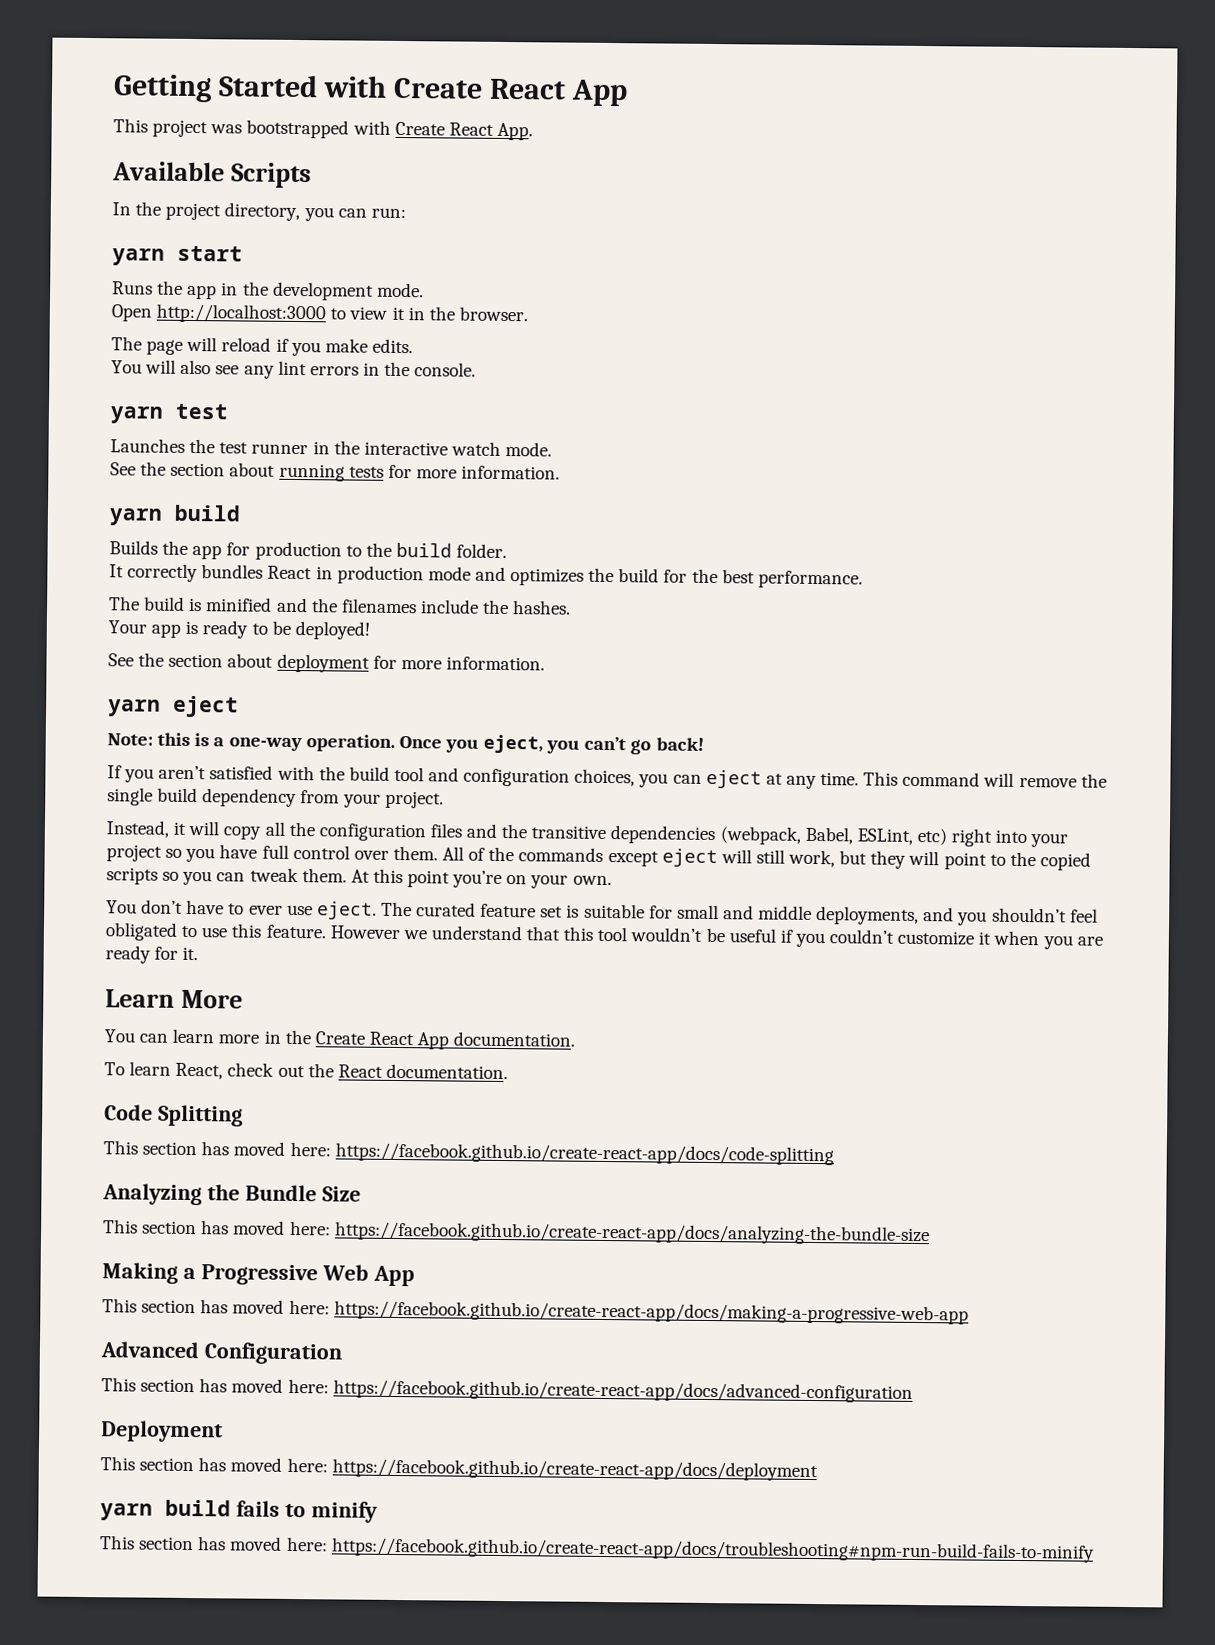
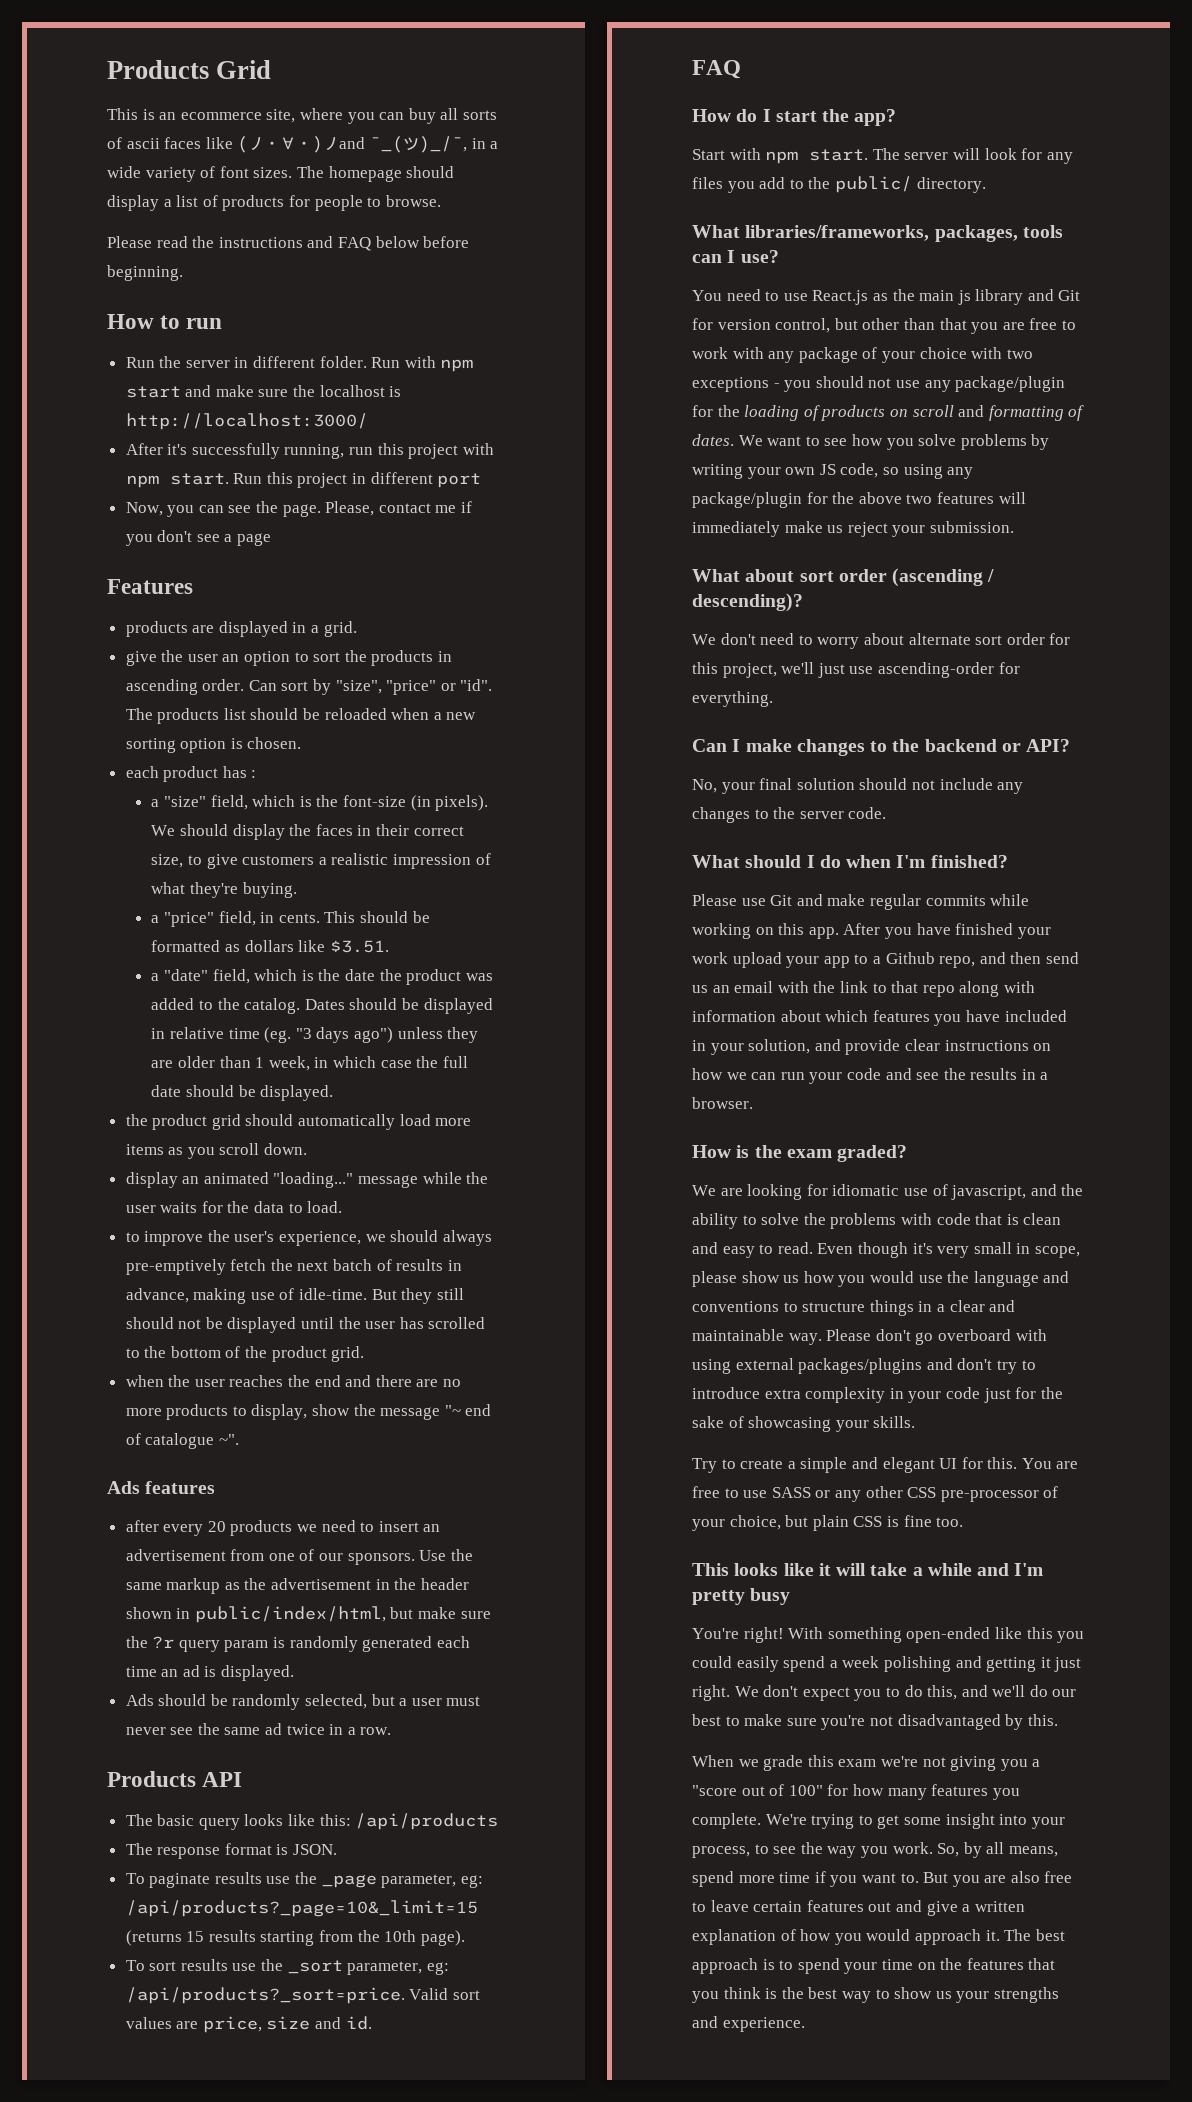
- Getting Started with Create React App
- This project was bootstrapped with Create React App.
- Available Scripts
- In the project directory, you can run:
- yarn start
- Runs the app in the development mode.
- Open http://localhost:3000 to view it in the browser.
- The page will reload if you make edits.
- You will also see any lint errors in the console.
- yarn test
- Launches the test runner in the interactive watch mode.
- See the section about running tests for more information.
- yarn build
- Builds the app for production to the build folder.
- It correctly bundles React in production mode and optimizes the build for the best performance.
- The build is minified and the filenames include the hashes.
- Your app is ready to be deployed!
- See the section about deployment for more information.
- yarn eject
- Note: this is a one-way operation. Once you eject, you can’t go back!
- If you aren’t satisfied with the build tool and configuration choices, you can eject at any time. This command will remove the single build dependency from your project.
- Instead, it will copy all the configuration files and the transitive dependencies (webpack, Babel, ESLint, etc) right into your project so you have full control over them. All of the commands except eject will still work, but they will point to the copied scripts so you can tweak them. At this point you’re on your own.
- You don’t have to ever use eject. The curated feature set is suitable for small and middle deployments, and you shouldn’t feel obligated to use this feature. However we understand that this tool wouldn’t be useful if you couldn’t customize it when you are ready for it.
- Learn More
- You can learn more in the Create React App documentation.
- To learn React, check out the React documentation.
- Code Splitting
- This section has moved here: https://facebook.github.io/create-react-app/docs/code-splitting
- Analyzing the Bundle Size
- This section has moved here: https://facebook.github.io/create-react-app/docs/analyzing-the-bundle-size
- Making a Progressive Web App
- This section has moved here: https://facebook.github.io/create-react-app/docs/making-a-progressive-web-app
- Advanced Configuration
- This section has moved here: https://facebook.github.io/create-react-app/docs/advanced-configuration
- Deployment
- This section has moved here: https://facebook.github.io/create-react-app/docs/deployment
- yarn build fails to minify
- This section has moved here: https://facebook.github.io/create-react-app/docs/troubleshooting#npm-run-build-fails-to-minify
+ Products Grid
+ This is an ecommerce site, where you can buy all sorts of ascii faces like (ノ・∀・)ノand ¯_(ツ)_/¯, in a wide variety of font sizes. The homepage should display a list of products for people to browse.
+ Please read the instructions and FAQ below before beginning.
+ How to run
+ Run the server in different folder. Run with npm start and make sure the localhost is http://localhost:3000/
+ After it's successfully running, run this project with npm start. Run this project in different port
+ Now, you can see the page. Please, contact me if you don't see a page
+ Features
+ products are displayed in a grid.
+ give the user an option to sort the products in ascending order. Can sort by "size", "price" or "id". The products list should be reloaded when a new sorting option is chosen.
+ each product has :
+ a "size" field, which is the font-size (in pixels). We should display the faces in their correct size, to give customers a realistic impression of what they're buying.
+ a "price" field, in cents. This should be formatted as dollars like $3.51.
+ a "date" field, which is the date the product was added to the catalog. Dates should be displayed in relative time (eg. "3 days ago") unless they are older than 1 week, in which case the full date should be displayed.
+ the product grid should automatically load more items as you scroll down.
+ display an animated "loading..." message while the user waits for the data to load.
+ to improve the user's experience, we should always pre-emptively fetch the next batch of results in advance, making use of idle-time. But they still should not be displayed until the user has scrolled to the bottom of the product grid.
+ when the user reaches the end and there are no more products to display, show the message "~ end of catalogue ~".
+ Ads features
+ after every 20 products we need to insert an advertisement from one of our sponsors. Use the same markup as the advertisement in the header shown in public/index/html, but make sure the ?r query param is randomly generated each time an ad is displayed.
+ Ads should be randomly selected, but a user must never see the same ad twice in a row.
+ Products API
+ The basic query looks like this: /api/products
+ The response format is JSON.
+ To paginate results use the _page parameter, eg: /api/products?_page=10&_limit=15 (returns 15 results starting from the 10th page).
+ To sort results use the _sort parameter, eg: /api/products?_sort=price. Valid sort values are price, size and id.
+ FAQ
+ How do I start the app?
+ Start with npm start. The server will look for any files you add to the public/ directory.
+ What libraries/frameworks, packages, tools can I use?
+ You need to use React.js as the main js library and Git for version control, but other than that you are free to work with any package of your choice with two exceptions - you should not use any package/plugin for the loading of products on scroll and formatting of dates. We want to see how you solve problems by writing your own JS code, so using any package/plugin for the above two features will immediately make us reject your submission.
+ What about sort order (ascending / descending)?
+ We don't need to worry about alternate sort order for this project, we'll just use ascending-order for everything.
+ Can I make changes to the backend or API?
+ No, your final solution should not include any changes to the server code.
+ What should I do when I'm finished?
+ Please use Git and make regular commits while working on this app. After you have finished your work upload your app to a Github repo, and then send us an email with the link to that repo along with information about which features you have included in your solution, and provide clear instructions on how we can run your code and see the results in a browser.
+ How is the exam graded?
+ We are looking for idiomatic use of javascript, and the ability to solve the problems with code that is clean and easy to read. Even though it's very small in scope, please show us how you would use the language and conventions to structure things in a clear and maintainable way. Please don't go overboard with using external packages/plugins and don't try to introduce extra complexity in your code just for the sake of showcasing your skills.
+ Try to create a simple and elegant UI for this. You are free to use SASS or any other CSS pre-processor of your choice, but plain CSS is fine too.
+ This looks like it will take a while and I'm pretty busy
+ You're right! With something open-ended like this you could easily spend a week polishing and getting it just right. We don't expect you to do this, and we'll do our best to make sure you're not disadvantaged by this.
+ When we grade this exam we're not giving you a "score out of 100" for how many features you complete. We're trying to get some insight into your process, to see the way you work. So, by all means, spend more time if you want to. But you are also free to leave certain features out and give a written explanation of how you would approach it. The best approach is to spend your time on the features that you think is the best way to show us your strengths and experience.

